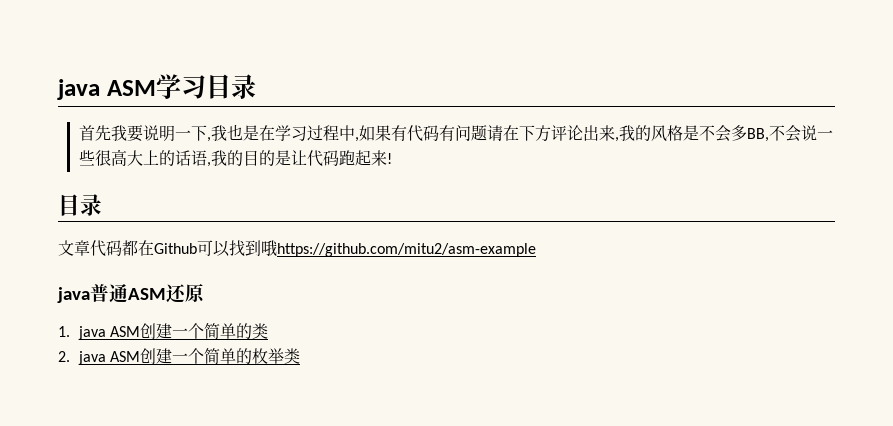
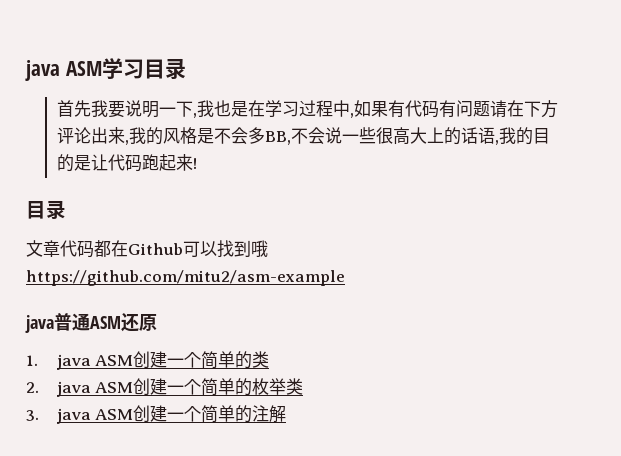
+ 3. java ASM创建一个简单的注解

